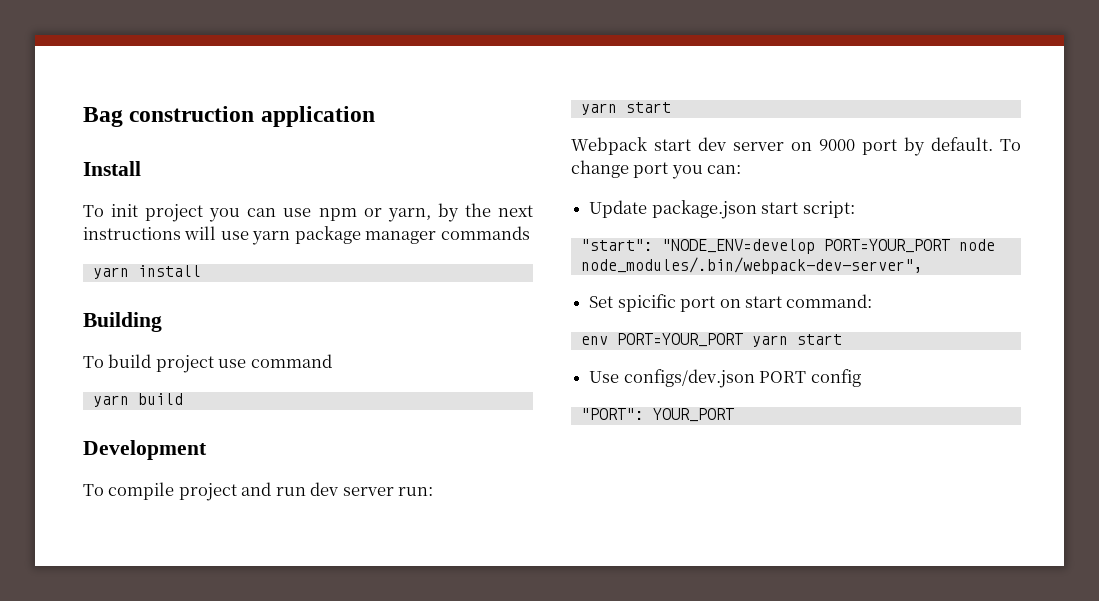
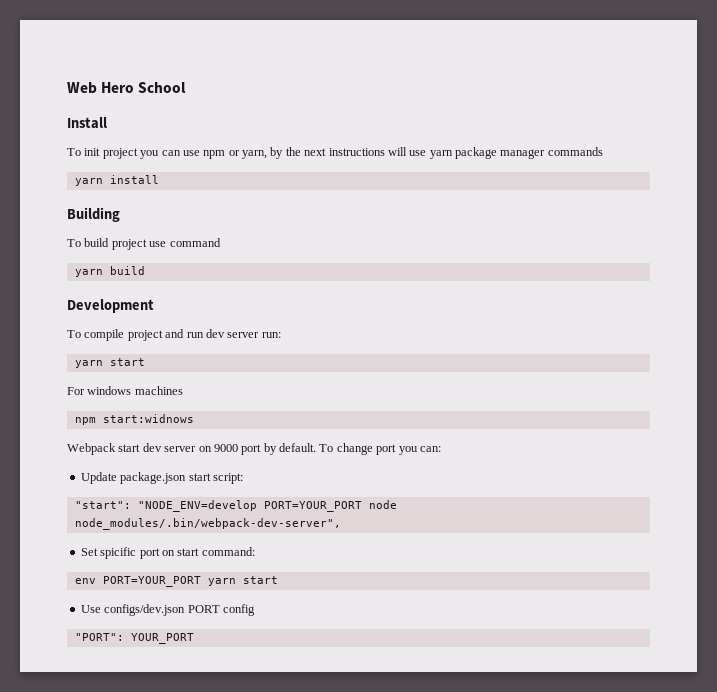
- Bag construction application
+ Web Hero School
+ For windows machines
+ npm start:widnows

